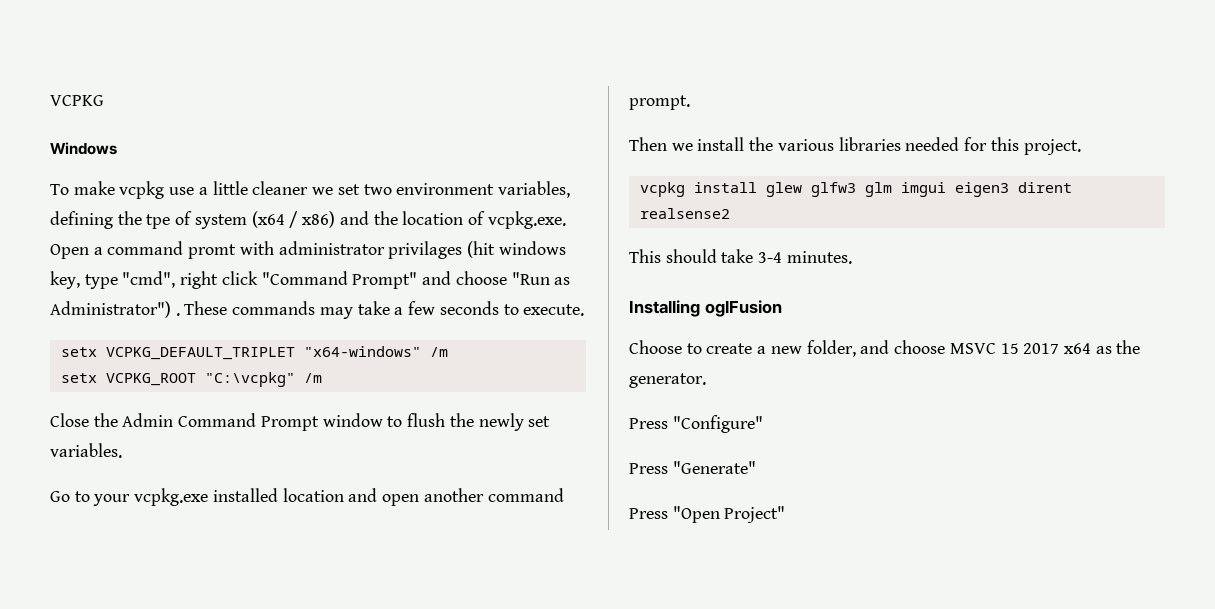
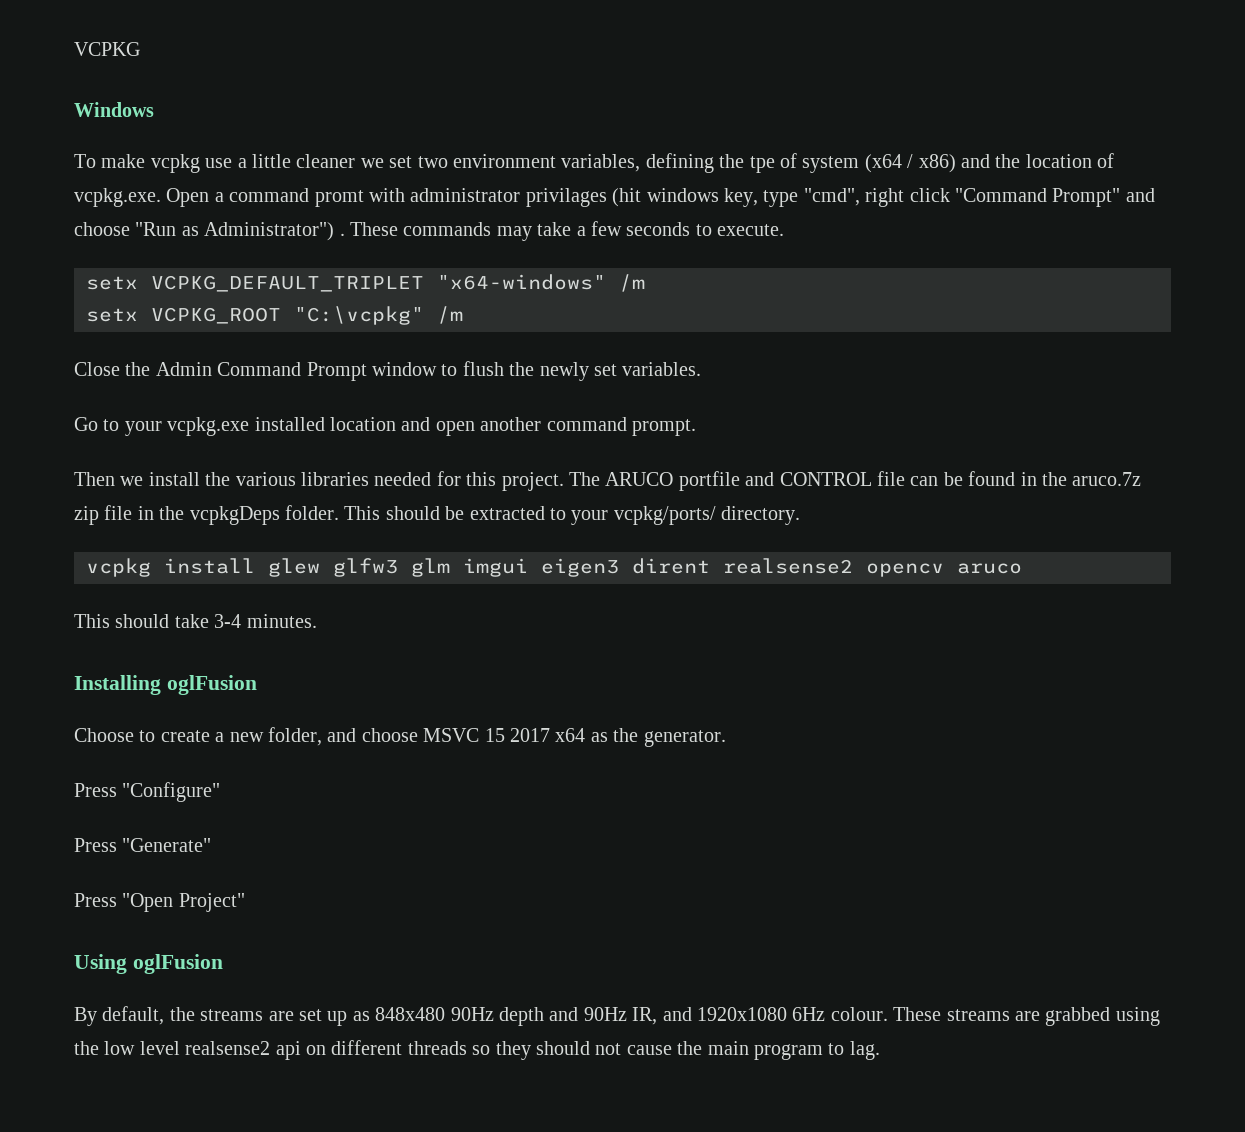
+ The ARUCO portfile and CONTROL file can be found in the aruco.7z zip file in the vcpkgDeps folder. This should be extracted to your vcpkg/ports/ directory.
- vcpkg install glew glfw3 glm imgui eigen3 dirent realsense2
+ vcpkg install glew glfw3 glm imgui eigen3 dirent realsense2 opencv aruco
+ Using oglFusion
+ By default, the streams are set up as 848x480 90Hz depth and 90Hz IR, and 1920x1080 6Hz colour. These streams are grabbed using the low level realsense2 api on different threads so they should not cause the main program to lag.

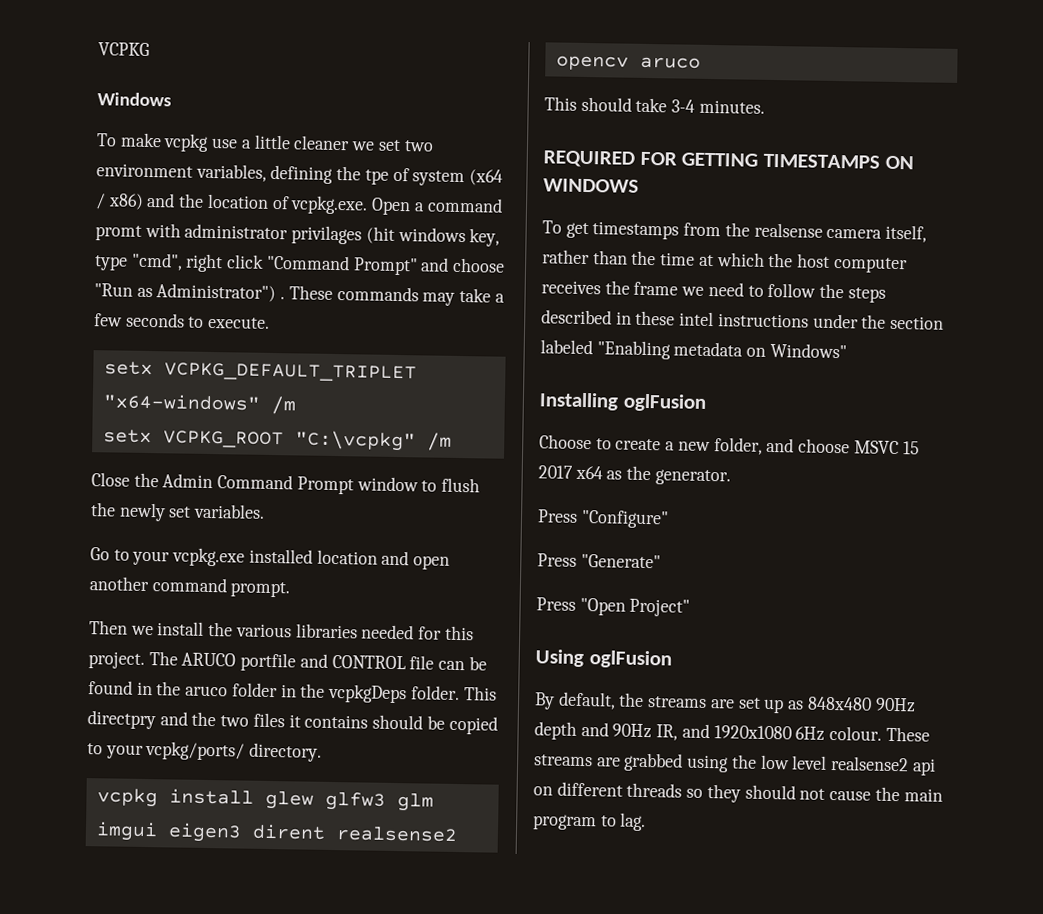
- The ARUCO portfile and CONTROL file can be found in the aruco.7z zip file in the vcpkgDeps folder.
+ The ARUCO portfile and CONTROL file can be found in the aruco folder in the vcpkgDeps folder.
- This should be extracted to your vcpkg/ports/ directory.
+ This directpry and the two files it contains should be copied to your vcpkg/ports/ directory.
+ REQUIRED FOR GETTING TIMESTAMPS ON WINDOWS
+ To get timestamps from the realsense camera itself, rather than the time at which the host computer receives the frame we need to follow the steps described in these intel instructions under the section labeled "Enabling metadata on Windows"

